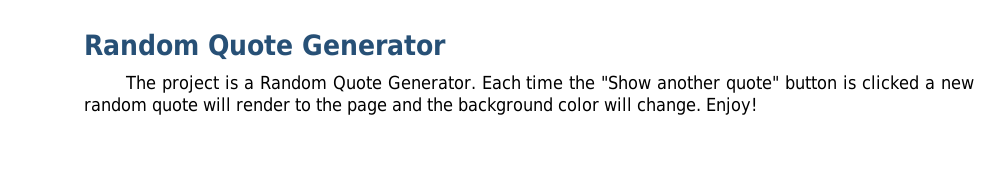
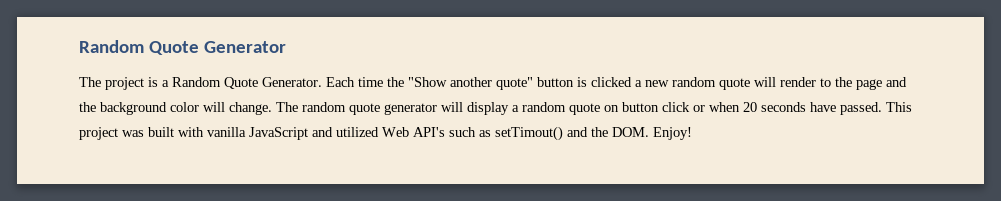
- Enjoy!
+ The random quote generator will display a random quote on button click or when 20 seconds have passed. This project was built with vanilla JavaScript and utilized Web API's such as setTimout() and the DOM. Enjoy!

